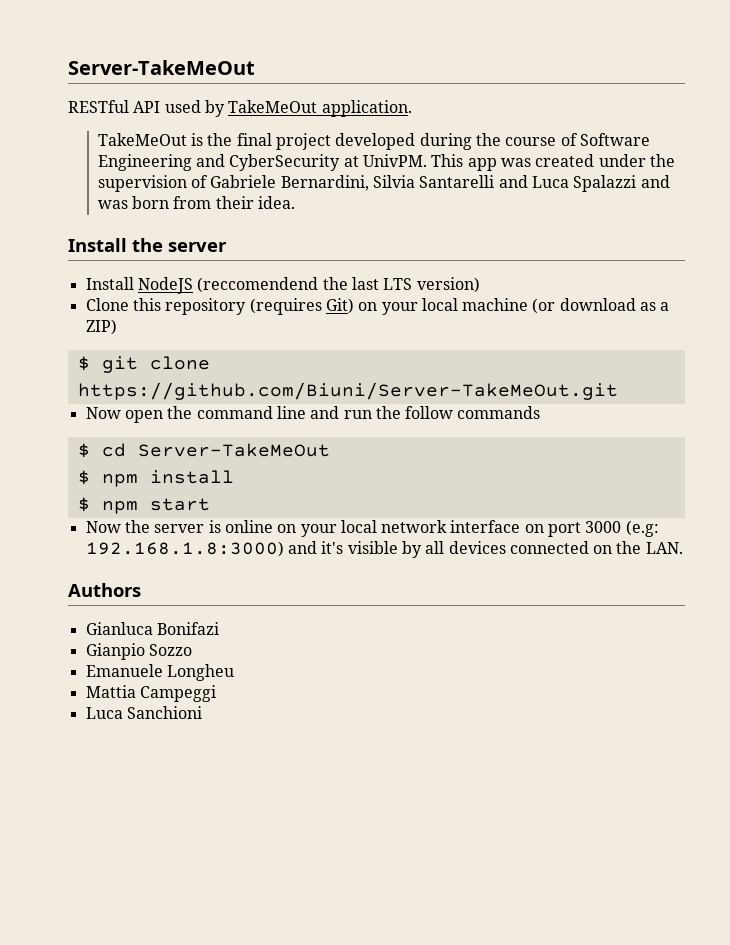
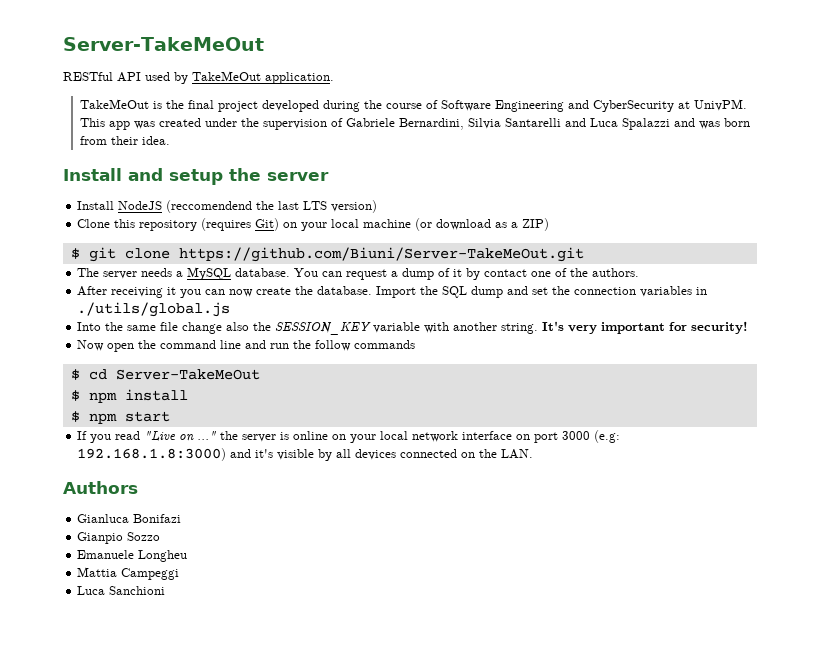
- Install the server
+ Install and setup the server
+ The server needs a MySQL database. You can request a dump of it by contact one of the authors.
+ After receiving it you can now create the database. Import the SQL dump and set the connection variables in ./utils/global.js
+ Into the same file change also the SESSION_KEY variable with another string. It's very important for security!
- Now the server is online on your local network interface on port 3000 (e.g: 192.168.1.8:3000) and it's visible by all devices connected on the LAN.
+ If you read "Live on ..." the server is online on your local network interface on port 3000 (e.g: 192.168.1.8:3000) and it's visible by all devices connected on the LAN.

